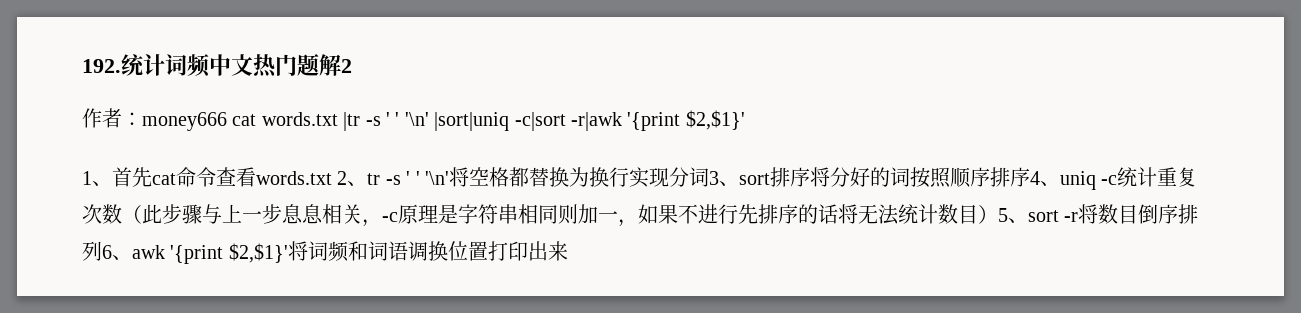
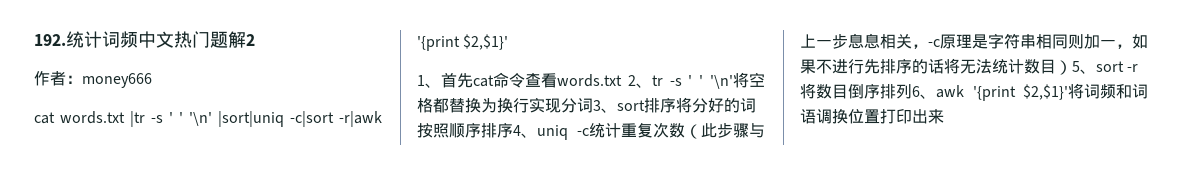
- 作者：money666 cat words.txt |tr -s ' ' '\n' |sort|uniq -c|sort -r|awk '{print $2,$1}'
+ 作者：money666
+ cat words.txt |tr -s ' ' '\n' |sort|uniq -c|sort -r|awk '{print $2,$1}'

